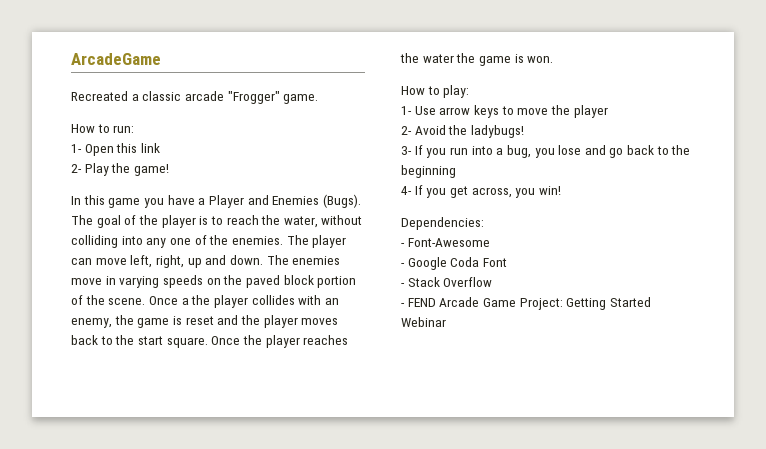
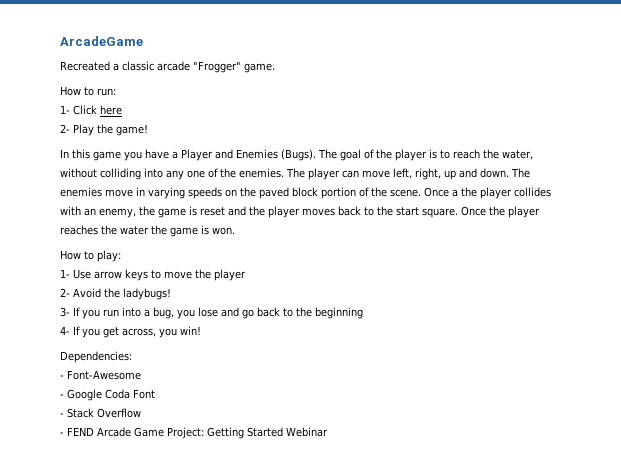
- 1- Open this link
+ 1- Click here

